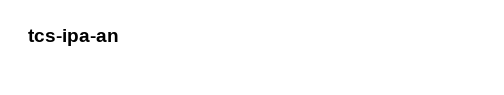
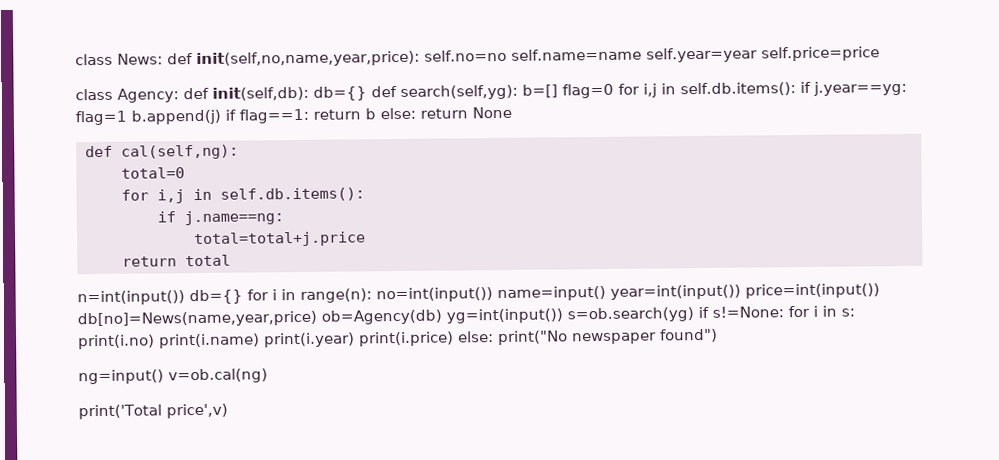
- tcs-ipa-an
+ class News: def init(self,no,name,year,price): self.no=no self.name=name self.year=year self.price=price
+ class Agency: def init(self,db): db={} def search(self,yg): b=[] flag=0 for i,j in self.db.items(): if j.year==yg: flag=1 b.append(j) if flag==1: return b else: return None
+ def cal(self,ng):
+ total=0
+ for i,j in self.db.items():
+ if j.name==ng:
+ total=total+j.price
+ return total
+ n=int(input()) db={} for i in range(n): no=int(input()) name=input() year=int(input()) price=int(input()) db[no]=News(name,year,price) ob=Agency(db) yg=int(input()) s=ob.search(yg) if s!=None: for i in s: print(i.no) print(i.name) print(i.year) print(i.price) else: print("No newspaper found")
+ ng=input() v=ob.cal(ng)
+ print('Total price',v)

